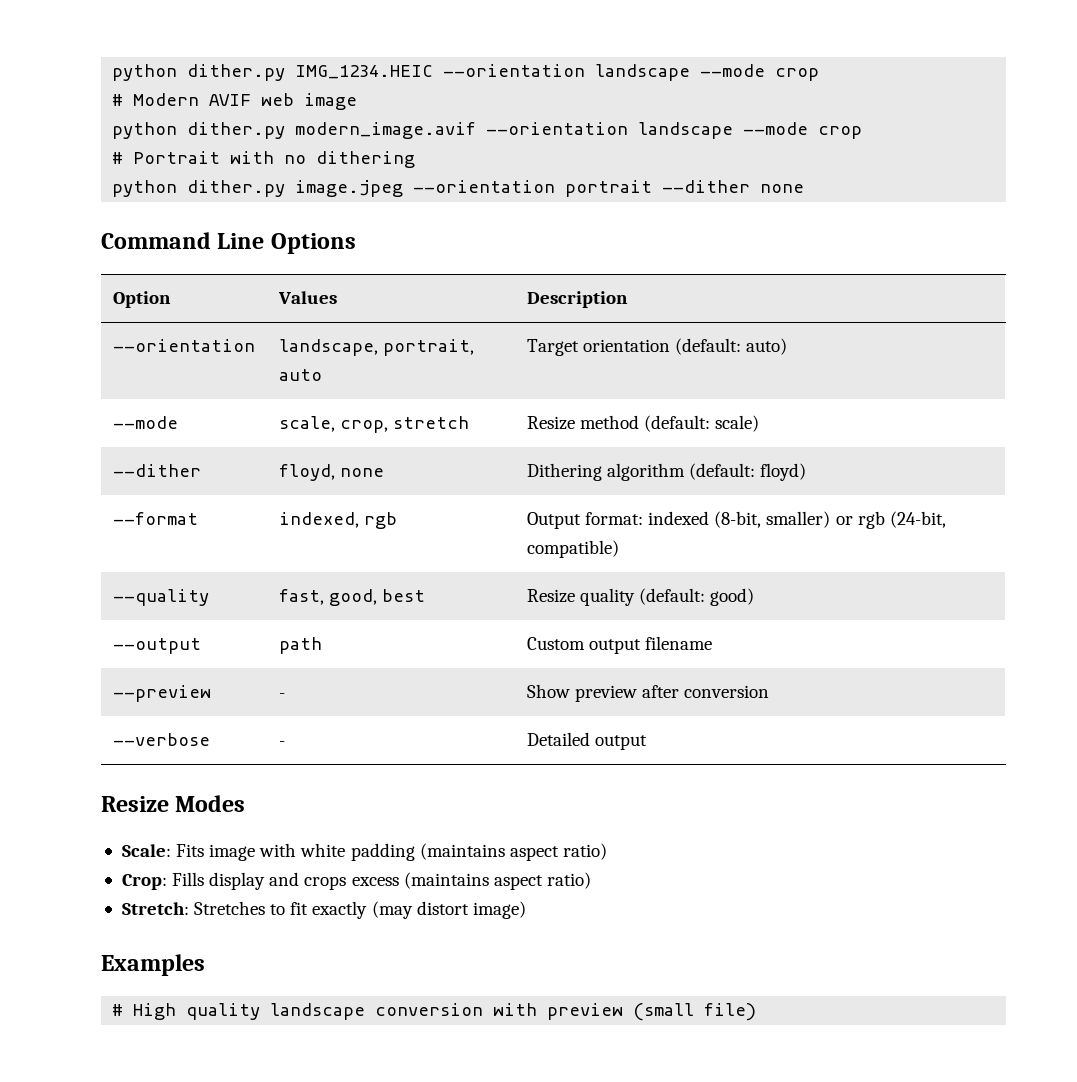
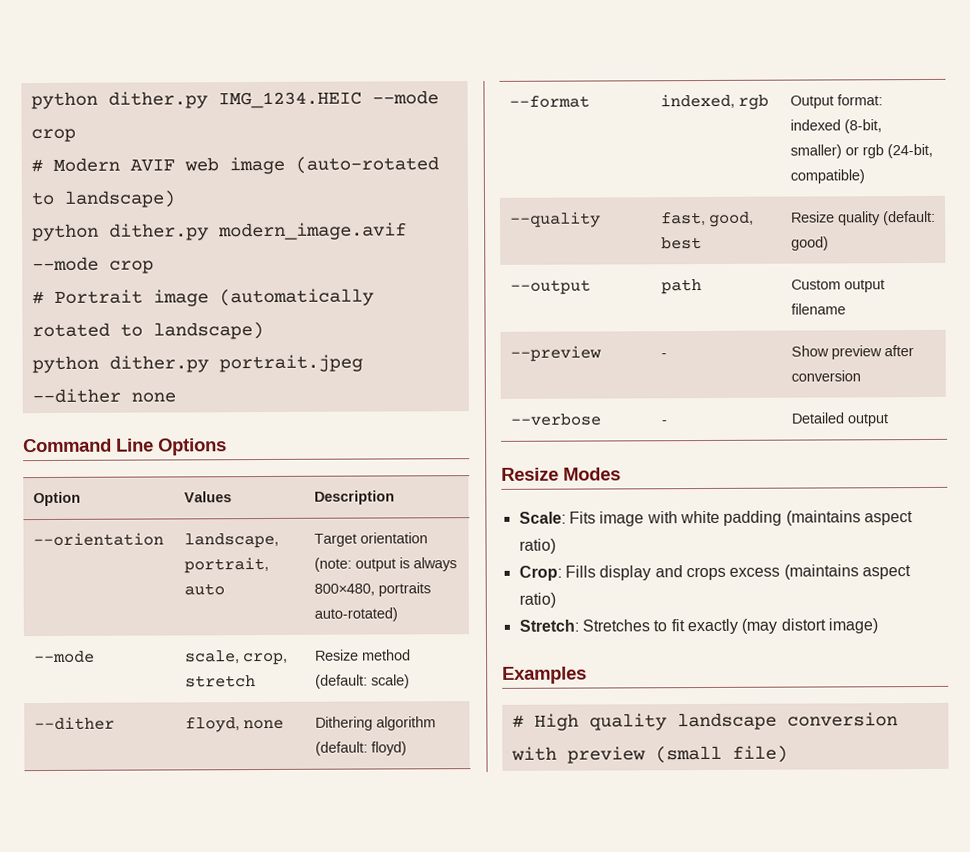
- python dither.py IMG_1234.HEIC --orientation landscape --mode crop
+ python dither.py IMG_1234.HEIC --mode crop
- # Modern AVIF web image
+ # Modern AVIF web image (auto-rotated to landscape)
- python dither.py modern_image.avif --orientation landscape --mode crop
+ python dither.py modern_image.avif --mode crop
- # Portrait with no dithering
- python dither.py image.jpeg --orientation portrait --dither none
+ # Portrait image (automatically rotated to landscape)
+ python dither.py portrait.jpeg --dither none
- --orientation | landscape, portrait, auto | Target orientation (default: auto)
+ --orientation | landscape, portrait, auto | Target orientation (note: output is always 800×480, portraits auto-rotated)

